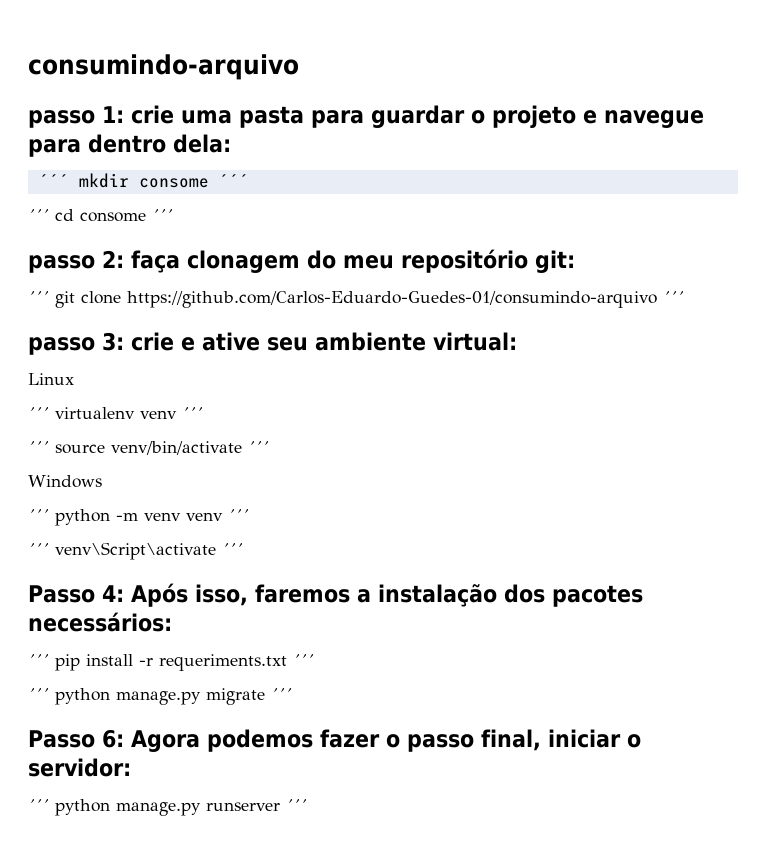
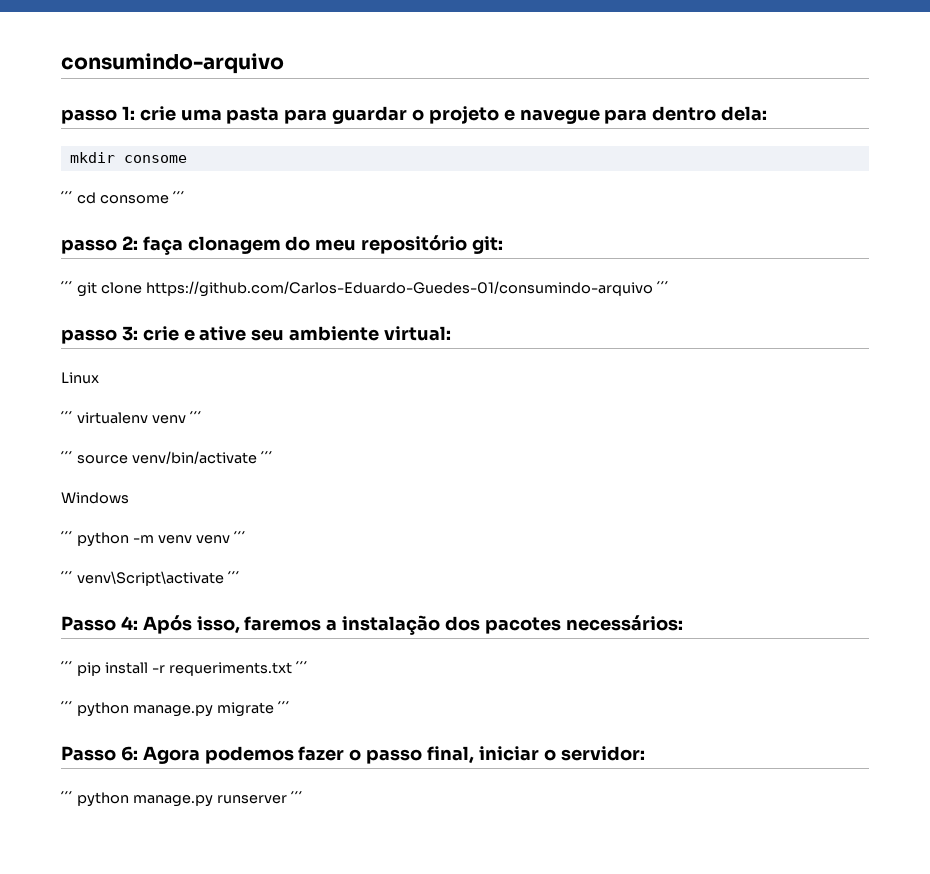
- ´´´ mkdir consome ´´´
+ mkdir consome

